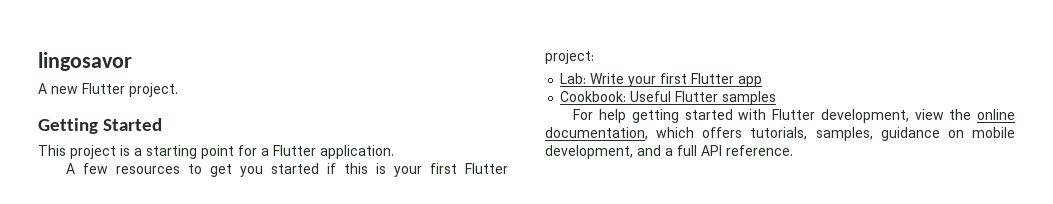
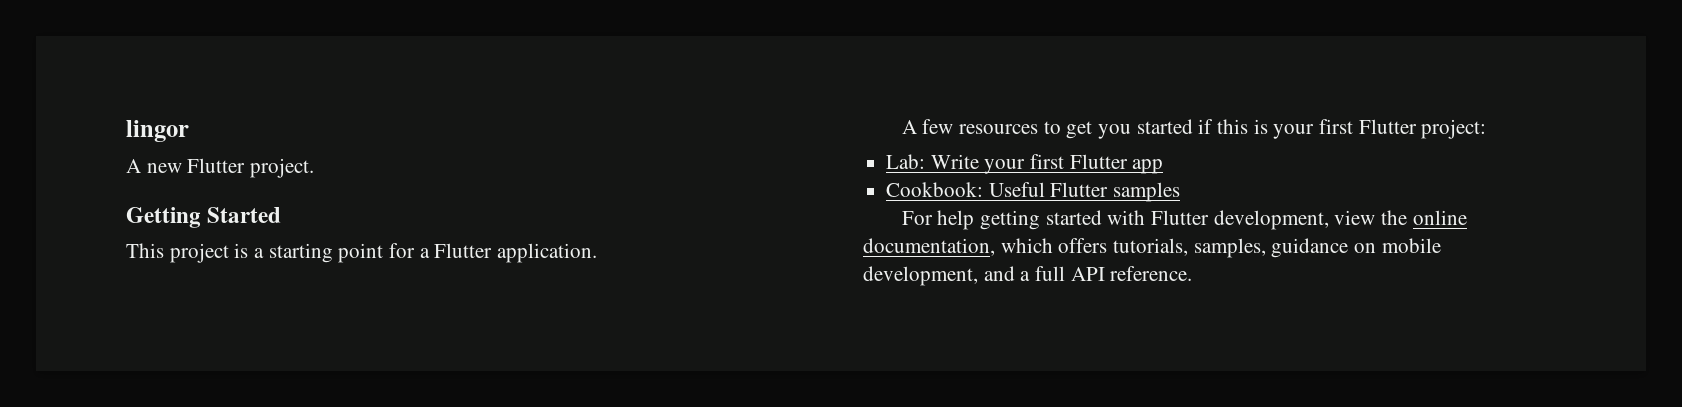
- lingosavor
+ lingor

